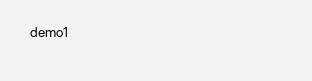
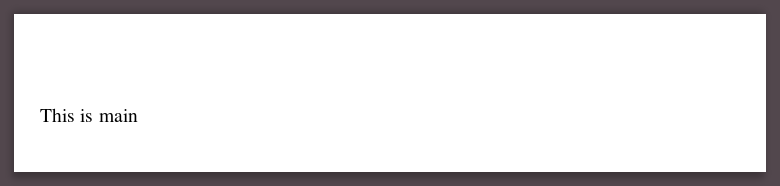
- demo1
+ This is main

